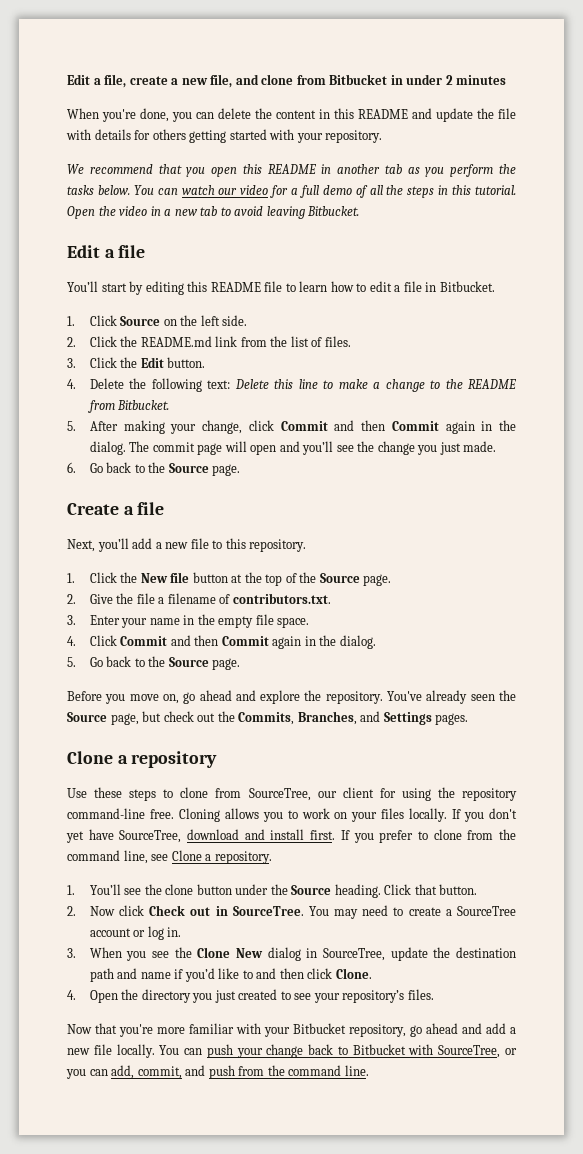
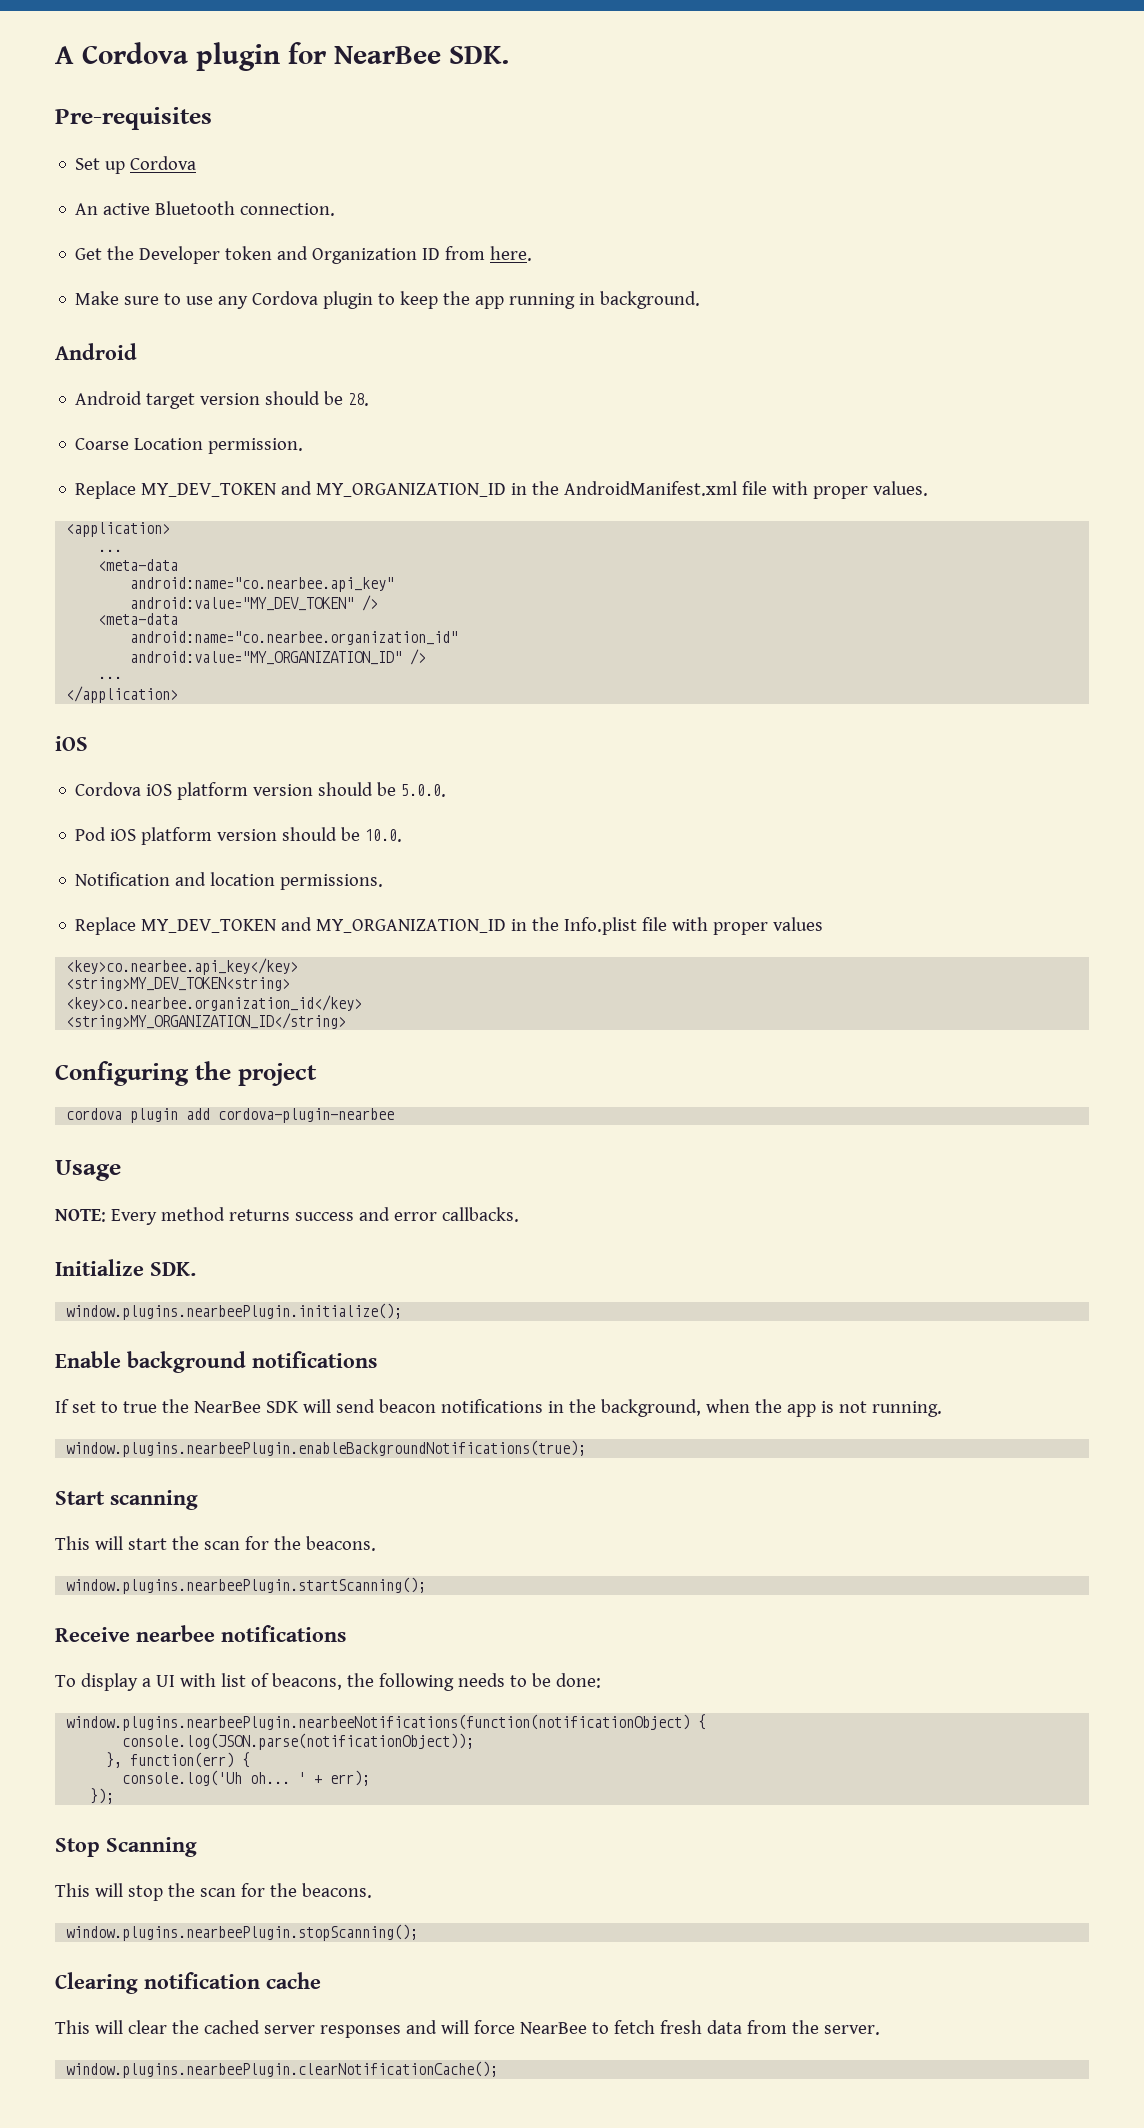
- Edit a file, create a new file, and clone from Bitbucket in under 2 minutes
- When you're done, you can delete the content in this README and update the file with details for others getting started with your repository.
- We recommend that you open this README in another tab as you perform the tasks below. You can watch our video for a full demo of all the steps in this tutorial. Open the video in a new tab to avoid leaving Bitbucket.
- Edit a file
- You’ll start by editing this README file to learn how to edit a file in Bitbucket.
- 1. Click Source on the left side.
- 2. Click the README.md link from the list of files.
- 3. Click the Edit button.
- 4. Delete the following text: Delete this line to make a change to the README from Bitbucket.
- 5. After making your change, click Commit and then Commit again in the dialog. The commit page will open and you’ll see the change you just made.
- 6. Go back to the Source page.
- Create a file
- Next, you’ll add a new file to this repository.
- 1. Click the New file button at the top of the Source page.
- 2. Give the file a filename of contributors.txt.
- 3. Enter your name in the empty file space.
- 4. Click Commit and then Commit again in the dialog.
- 5. Go back to the Source page.
- Before you move on, go ahead and explore the repository. You've already seen the Source page, but check out the Commits, Branches, and Settings pages.
- Clone a repository
- Use these steps to clone from SourceTree, our client for using the repository command-line free. Cloning allows you to work on your files locally. If you don't yet have SourceTree, download and install first. If you prefer to clone from the command line, see Clone a repository.
- 1. You’ll see the clone button under the Source heading. Click that button.
- 2. Now click Check out in SourceTree. You may need to create a SourceTree account or log in.
- 3. When you see the Clone New dialog in SourceTree, update the destination path and name if you’d like to and then click Clone.
- 4. Open the directory you just created to see your repository’s files.
- Now that you're more familiar with your Bitbucket repository, go ahead and add a new file locally. You can push your change back to Bitbucket with SourceTree, or you can add, commit, and push from the command line.
+ A Cordova plugin for NearBee SDK.
+ Pre-requisites
+ Set up Cordova
+ An active Bluetooth connection.
+ Get the Developer token and Organization ID from here.
+ Make sure to use any Cordova plugin to keep the app running in background.
+ Android
+ Android target version should be 28.
+ Coarse Location permission.
+ Replace MY_DEV_TOKEN and MY_ORGANIZATION_ID in the AndroidManifest.xml file with proper values.
+ <application>
+ ...
+ <meta-data
+ android:name="co.nearbee.api_key"
+ android:value="MY_DEV_TOKEN" />
+ <meta-data
+ android:name="co.nearbee.organization_id"
+ android:value="MY_ORGANIZATION_ID" />
+ ...
+ </application>
+ iOS
+ Cordova iOS platform version should be 5.0.0.
+ Pod iOS platform version should be 10.0.
+ Notification and location permissions.
+ Replace MY_DEV_TOKEN and MY_ORGANIZATION_ID in the Info.plist file with proper values
+ <key>co.nearbee.api_key</key>
+ <string>MY_DEV_TOKEN<string>
+ <key>co.nearbee.organization_id</key>
+ <string>MY_ORGANIZATION_ID</string>
+ Configuring the project
+ cordova plugin add cordova-plugin-nearbee
+ Usage
+ NOTE: Every method returns success and error callbacks.
+ Initialize SDK.
+ window.plugins.nearbeePlugin.initialize();
+ Enable background notifications
+ If set to true the NearBee SDK will send beacon notifications in the background, when the app is not running.
+ window.plugins.nearbeePlugin.enableBackgroundNotifications(true);
+ Start scanning
+ This will start the scan for the beacons.
+ window.plugins.nearbeePlugin.startScanning();
+ Receive nearbee notifications
+ To display a UI with list of beacons, the following needs to be done:
+ window.plugins.nearbeePlugin.nearbeeNotifications(function(notificationObject) {
+ console.log(JSON.parse(notificationObject));
+ }, function(err) {
+ console.log('Uh oh... ' + err);
+ });
+ Stop Scanning
+ This will stop the scan for the beacons.
+ window.plugins.nearbeePlugin.stopScanning();
+ Clearing notification cache
+ This will clear the cached server responses and will force NearBee to fetch fresh data from the server.
+ window.plugins.nearbeePlugin.clearNotificationCache();

